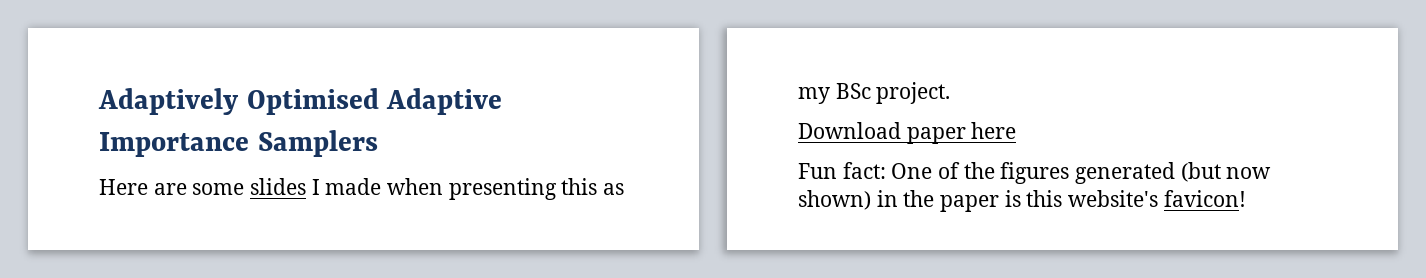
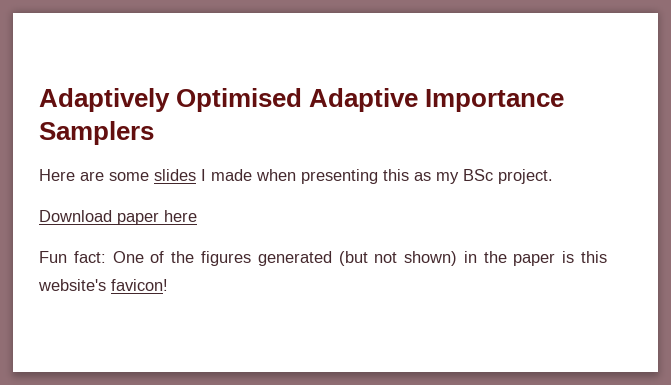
- Fun fact: One of the figures generated (but now shown) in the paper is this website's favicon!
+ Fun fact: One of the figures generated (but not shown) in the paper is this website's favicon!

